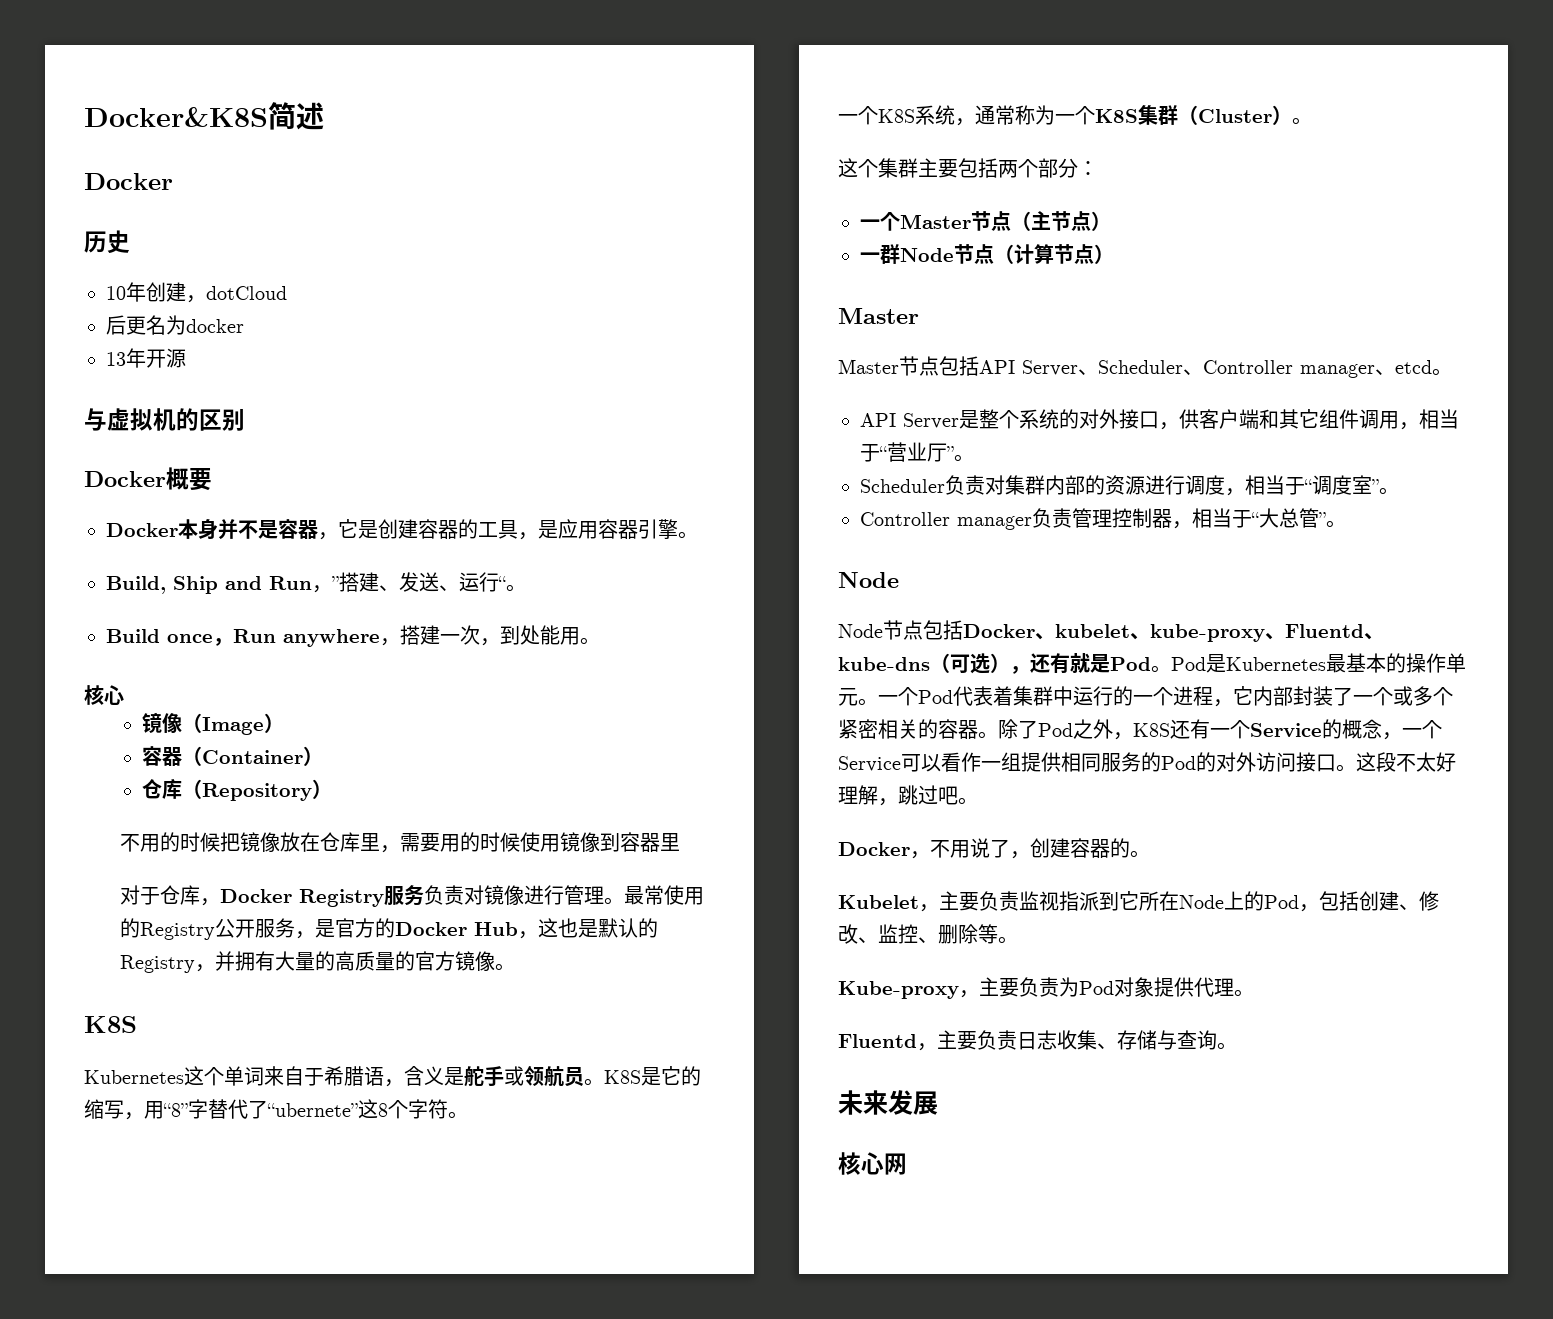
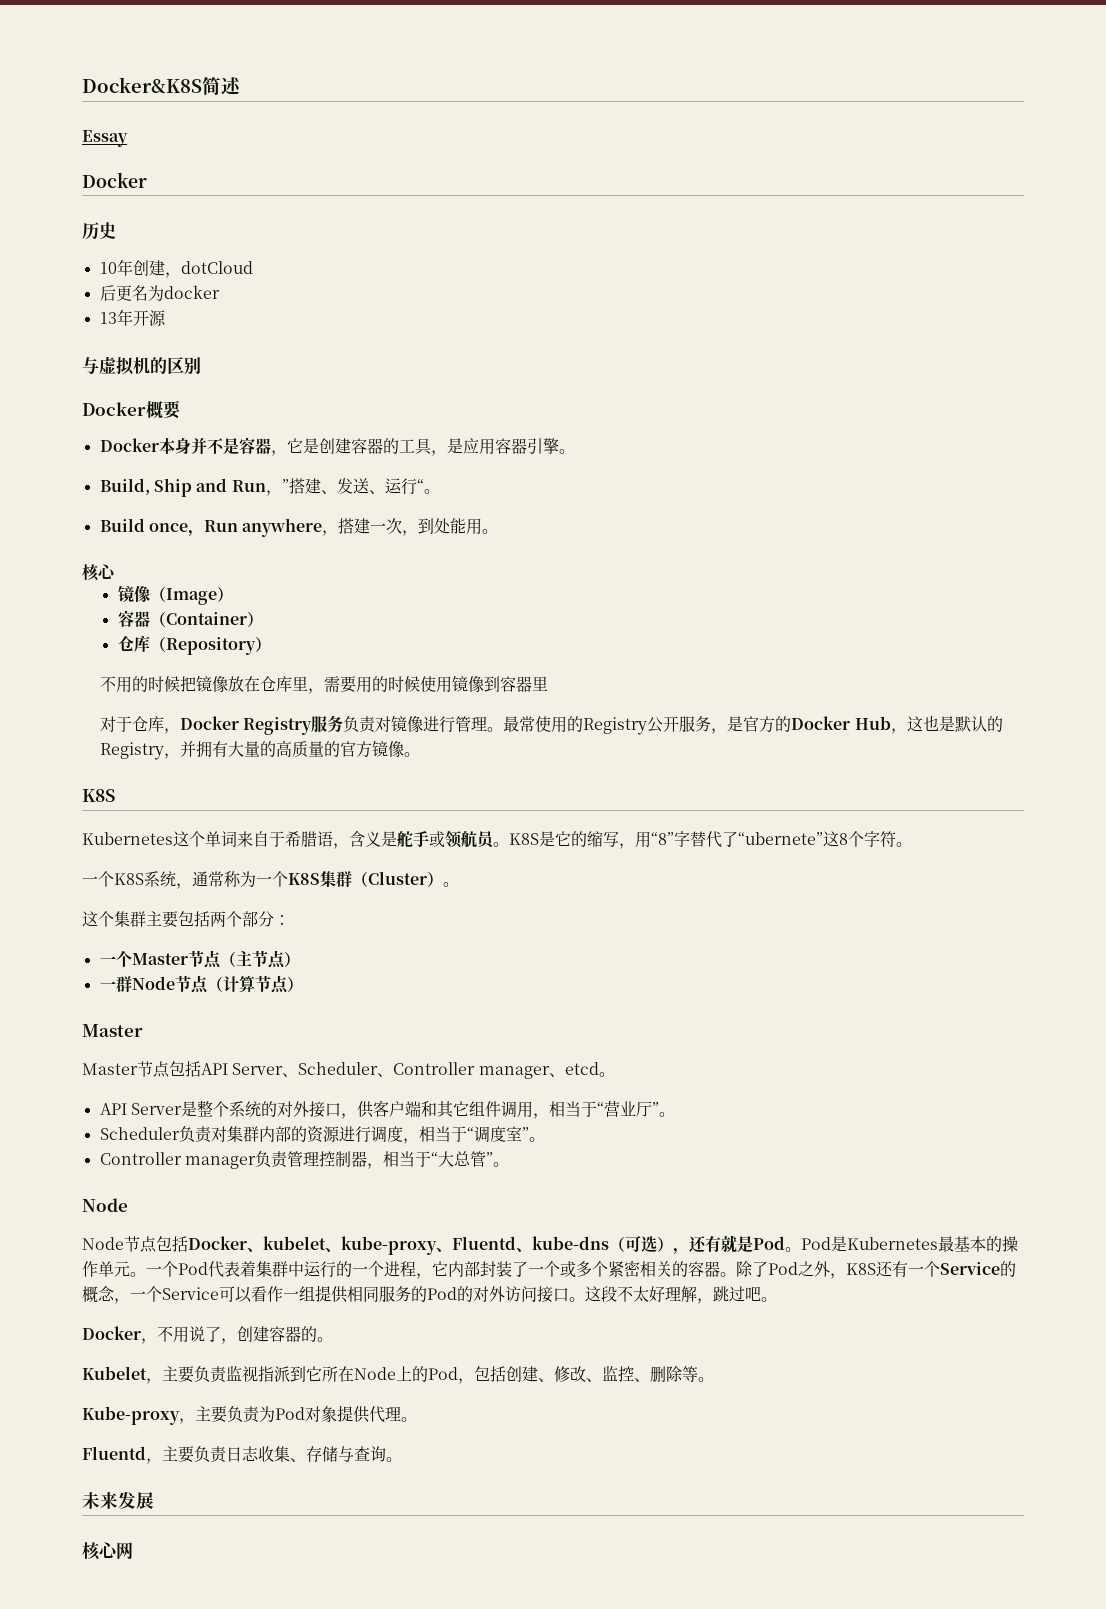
+ Essay

